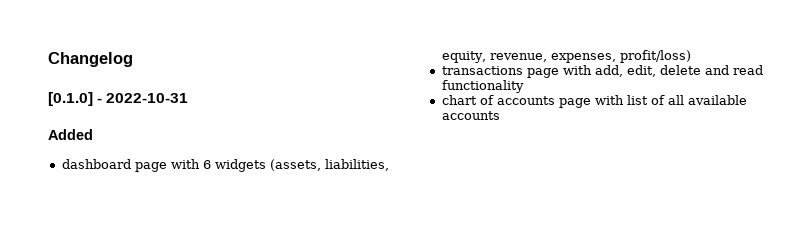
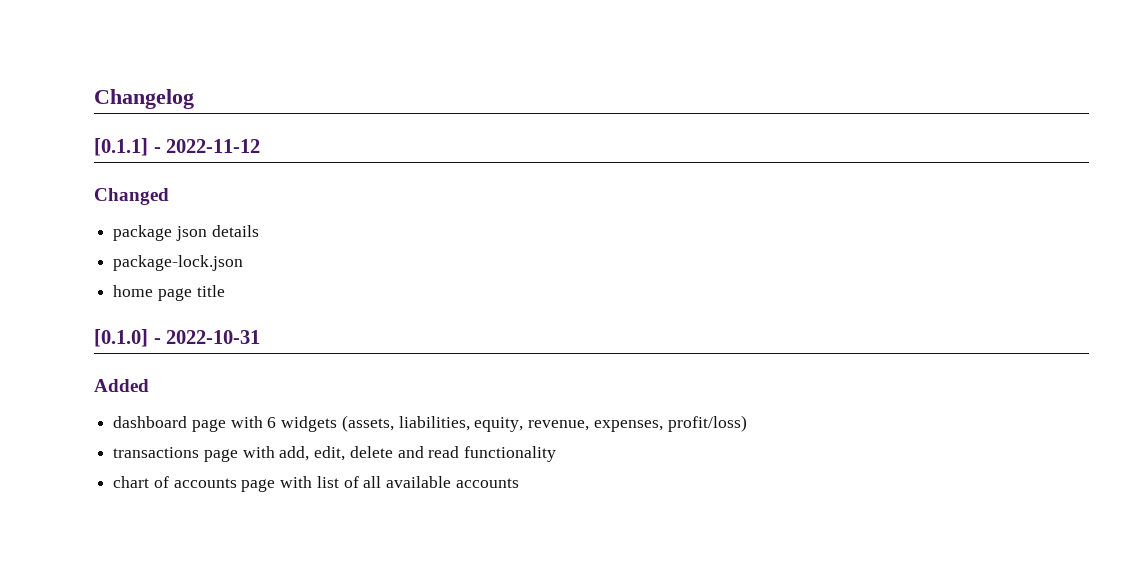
+ [0.1.1] - 2022-11-12
+ Changed
+ package json details
+ package-lock.json
+ home page title

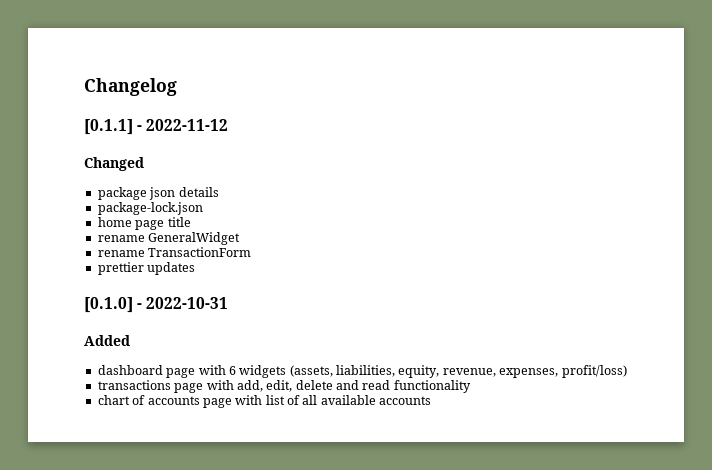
+ rename GeneralWidget
+ rename TransactionForm
+ prettier updates

